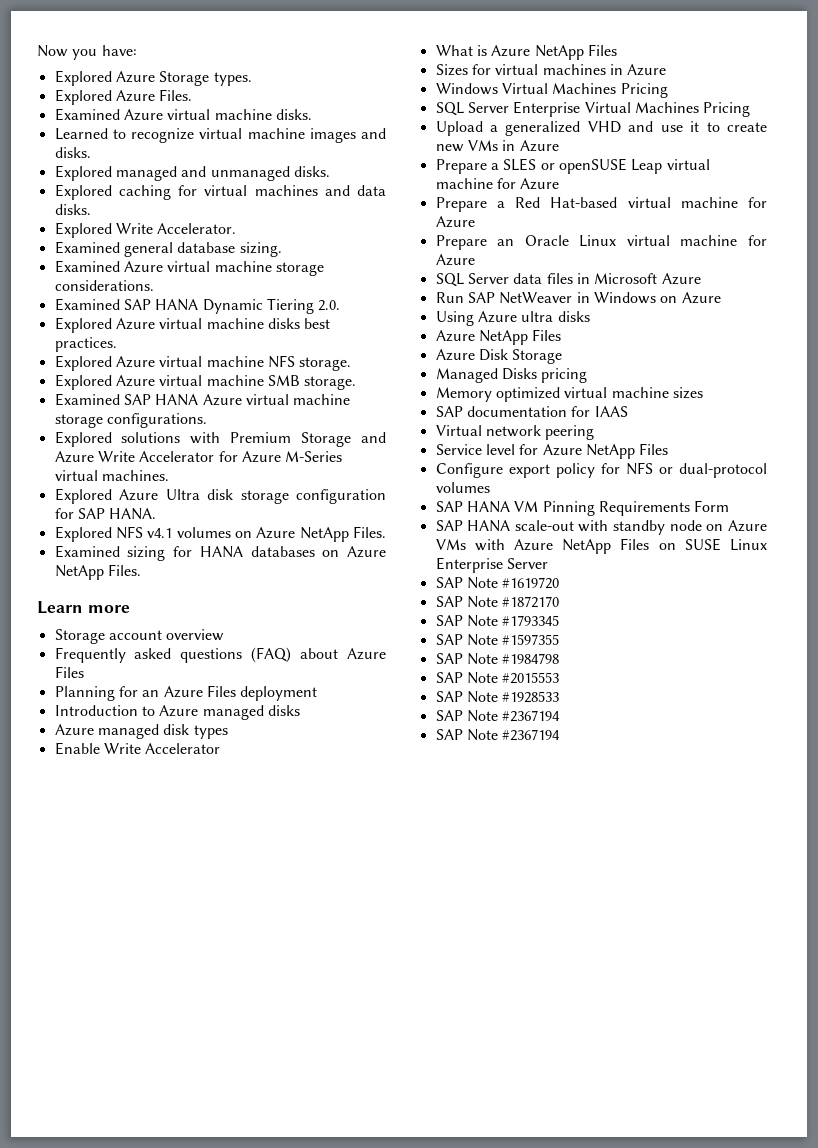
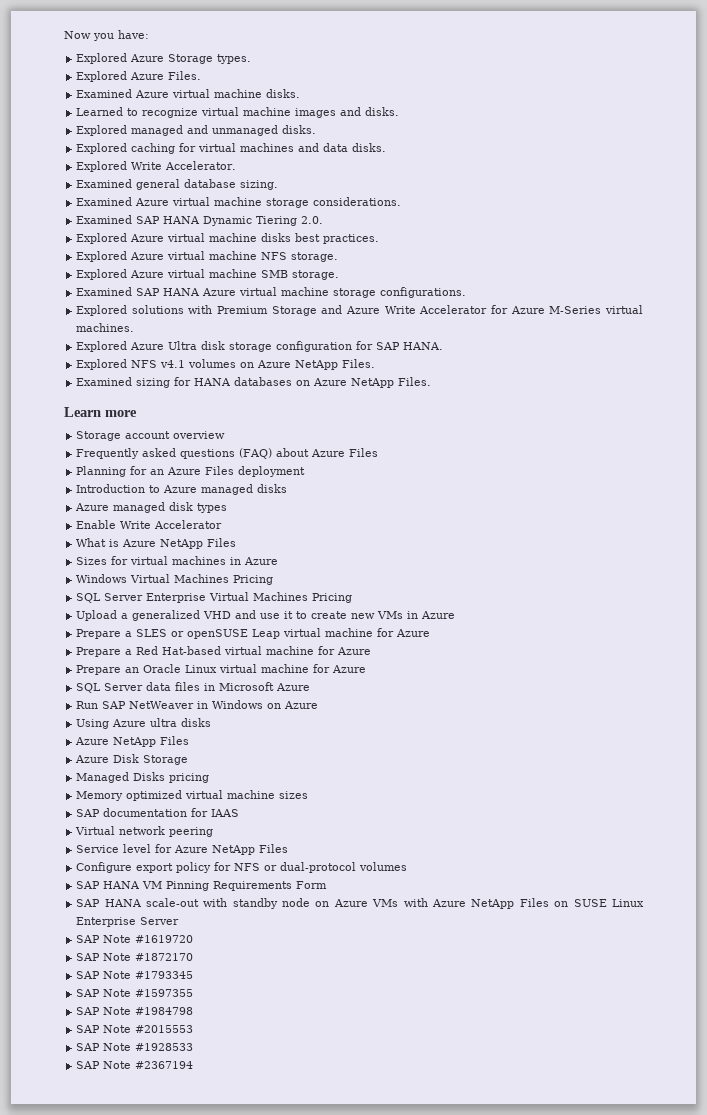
  SAP Note #1928533
- SAP Note #2367194

